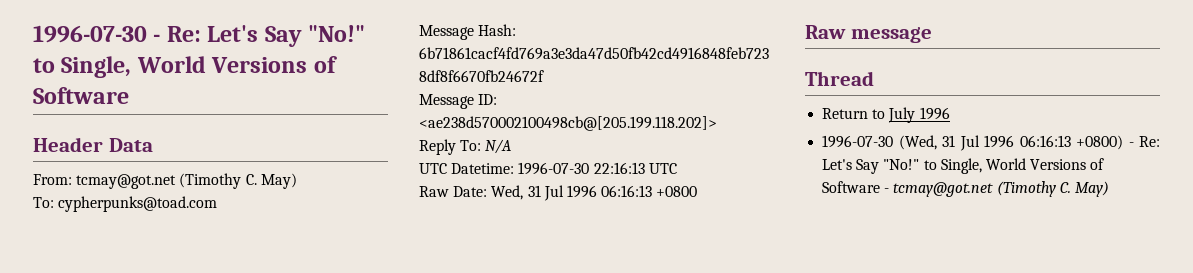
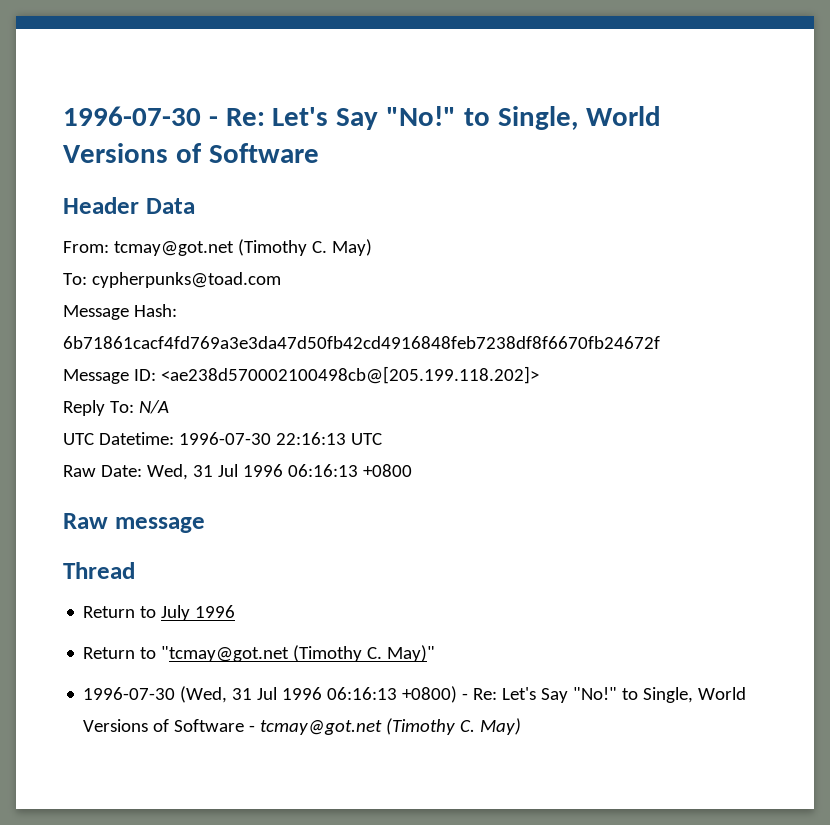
+ Return to "tcmay@got.net (Timothy C. May)"

